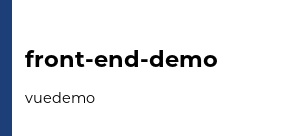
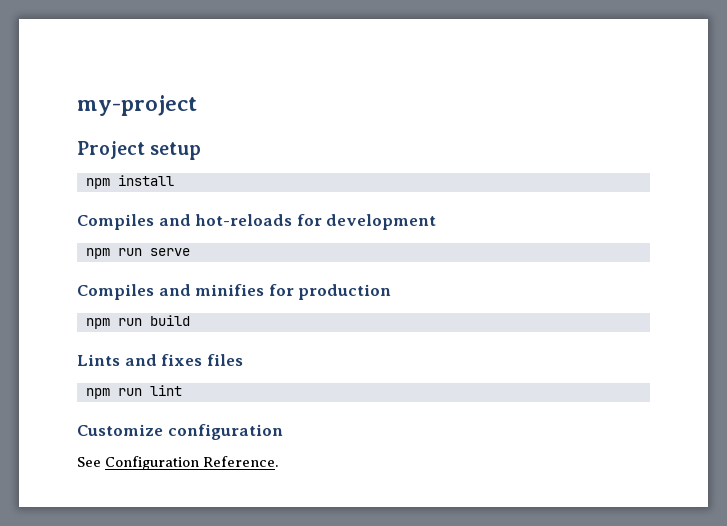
- front-end-demo
- vuedemo
+ my-project
+ Project setup
+ npm install
+ Compiles and hot-reloads for development
+ npm run serve
+ Compiles and minifies for production
+ npm run build
+ Lints and fixes files
+ npm run lint
+ Customize configuration
+ See Configuration Reference.

